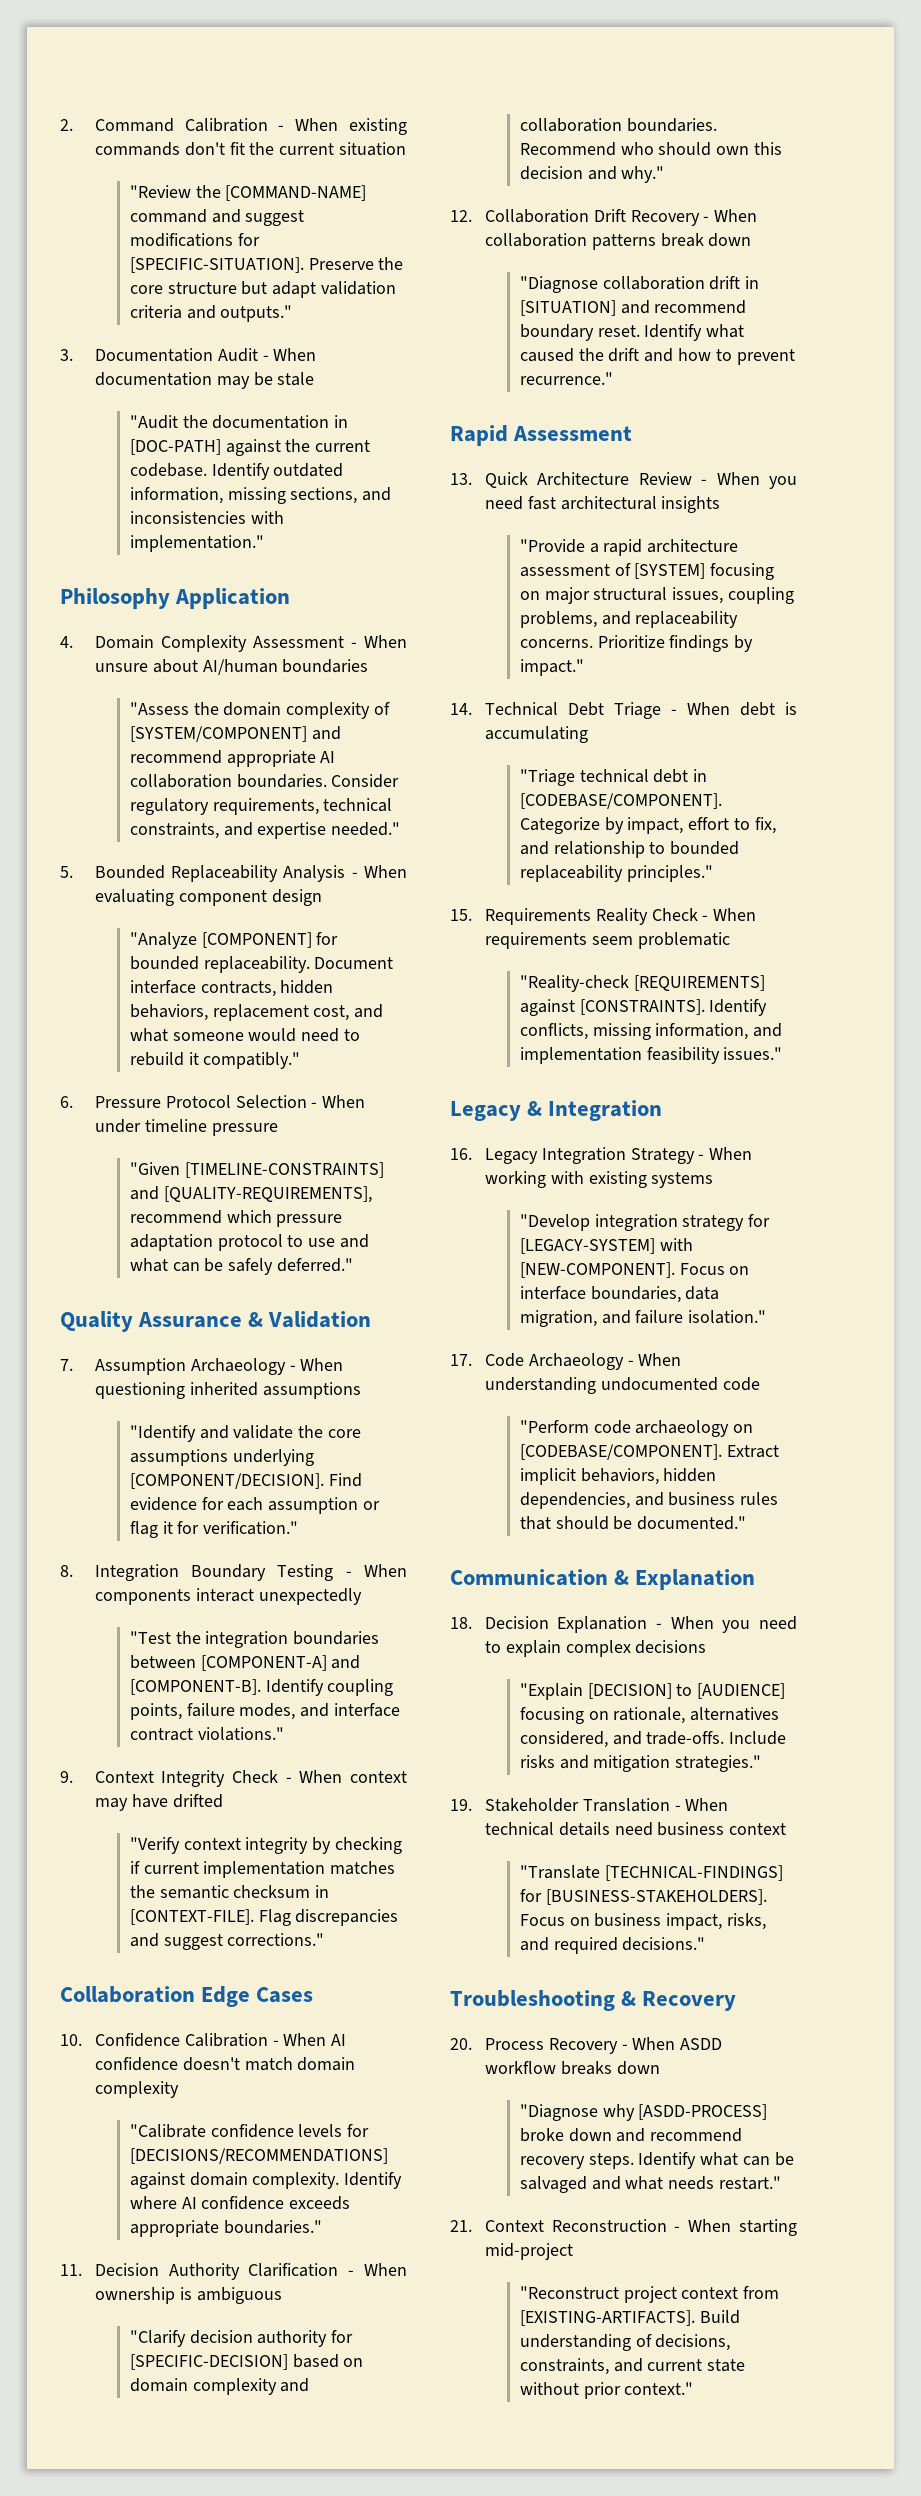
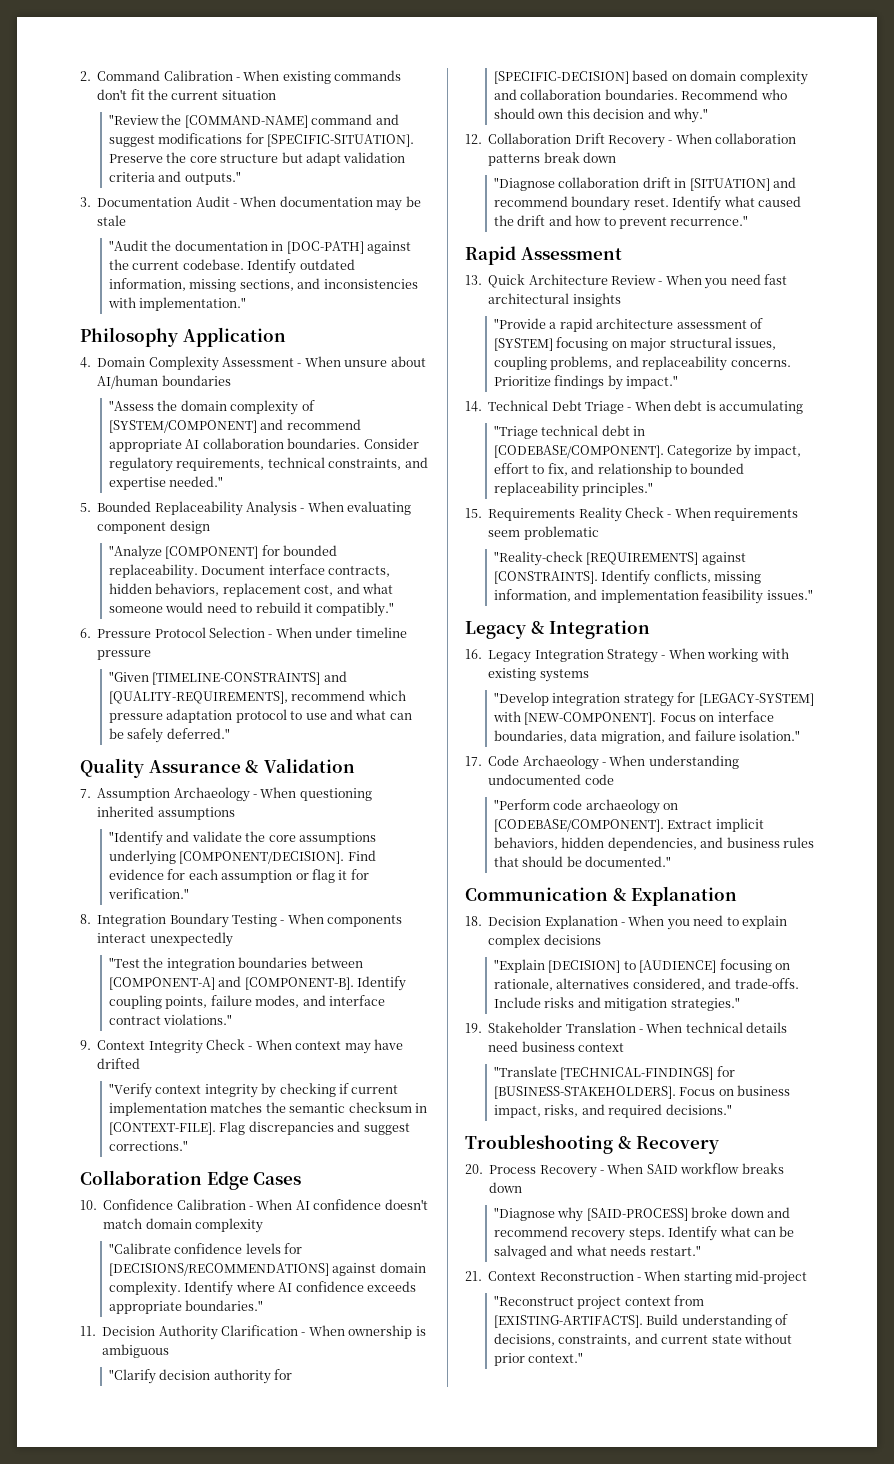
- 20. Process Recovery - When ASDD workflow breaks down
+ 20. Process Recovery - When SAID workflow breaks down
- "Diagnose why [ASDD-PROCESS] broke down and recommend recovery steps.
+ "Diagnose why [SAID-PROCESS] broke down and recommend recovery steps.

